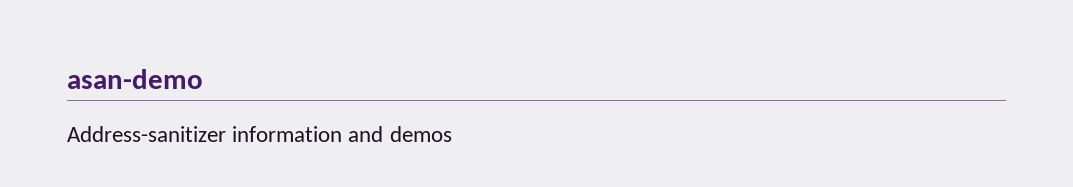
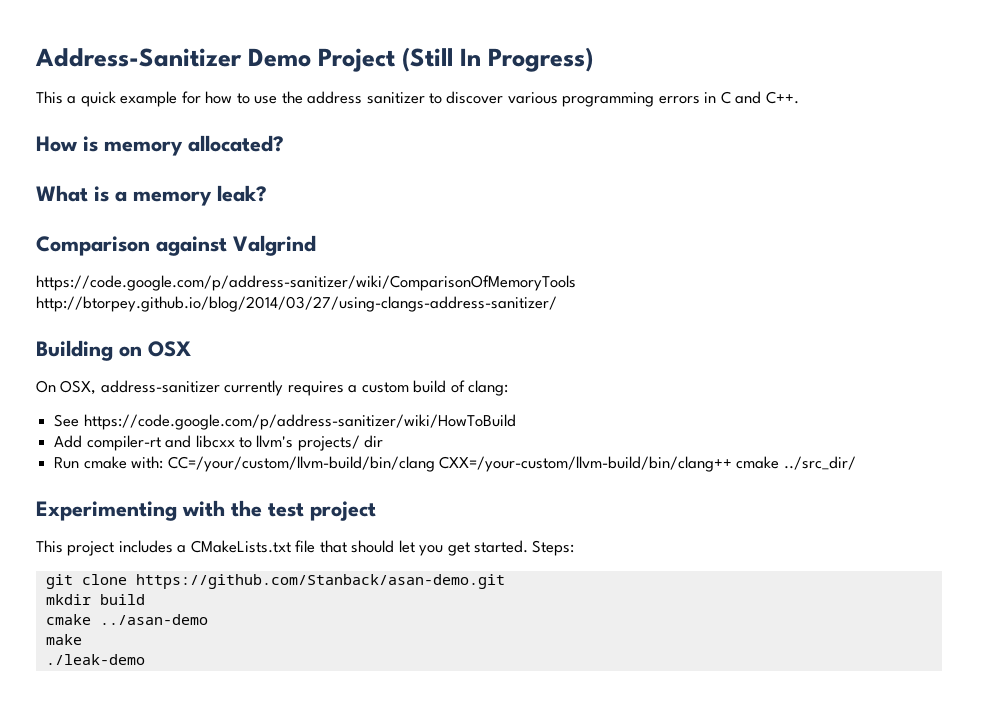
- asan-demo
- Address-sanitizer information and demos
+ Address-Sanitizer Demo Project (Still In Progress)
+ This a quick example for how to use the address sanitizer to discover various programming errors in C and C++.
+ How is memory allocated?
+ What is a memory leak?
+ Comparison against Valgrind
+ https://code.google.com/p/address-sanitizer/wiki/ComparisonOfMemoryTools http://btorpey.github.io/blog/2014/03/27/using-clangs-address-sanitizer/
+ Building on OSX
+ On OSX, address-sanitizer currently requires a custom build of clang:
+ See https://code.google.com/p/address-sanitizer/wiki/HowToBuild
+ Add compiler-rt and libcxx to llvm's projects/ dir
+ Run cmake with: CC=/your/custom/llvm-build/bin/clang CXX=/your-custom/llvm-build/bin/clang++ cmake ../src_dir/
+ Experimenting with the test project
+ This project includes a CMakeLists.txt file that should let you get started. Steps:
+ git clone https://github.com/Stanback/asan-demo.git
+ mkdir build
+ cmake ../asan-demo
+ make
+ ./leak-demo

